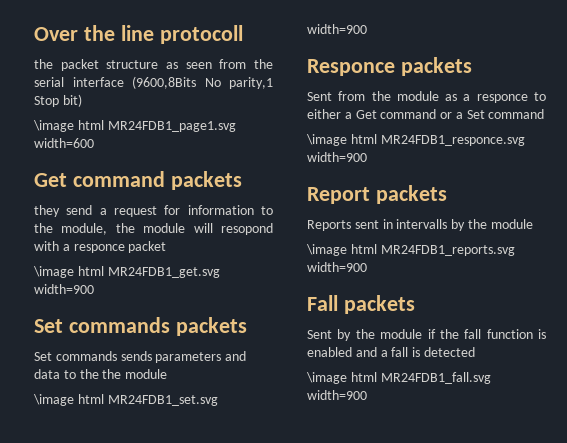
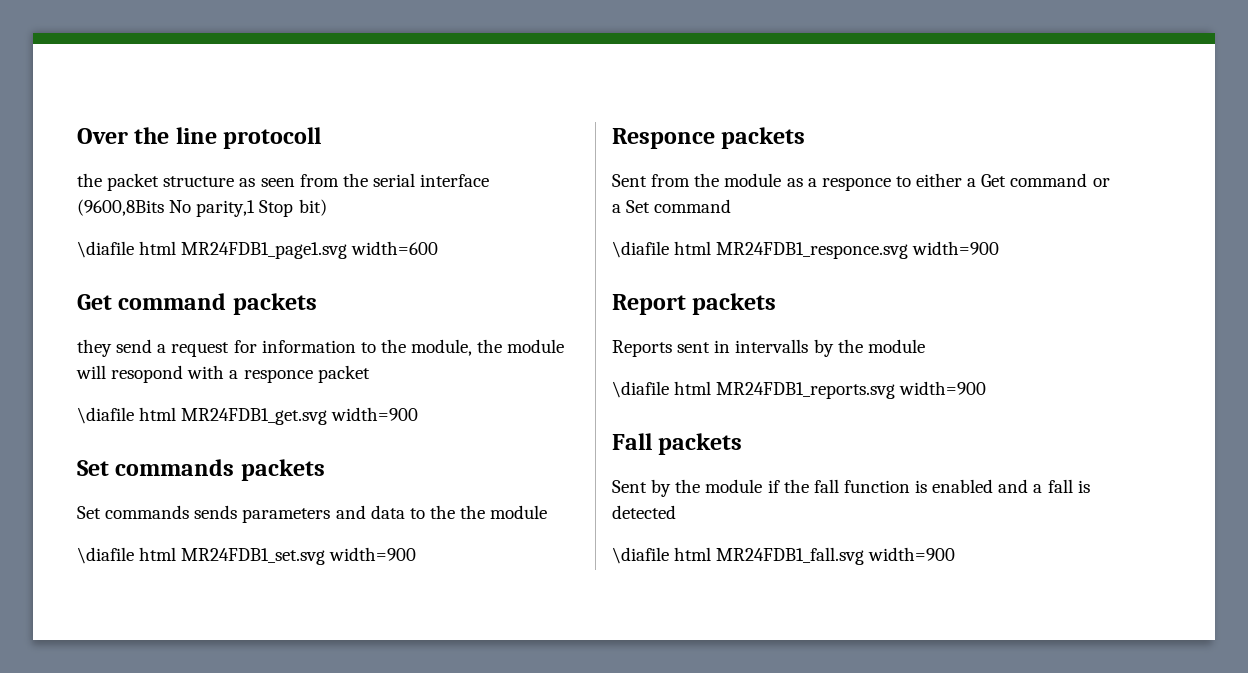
- \image html MR24FDB1_page1.svg width=600
+ \diafile html MR24FDB1_page1.svg width=600
- \image html MR24FDB1_get.svg width=900
+ \diafile html MR24FDB1_get.svg width=900
- \image html MR24FDB1_set.svg width=900
+ \diafile html MR24FDB1_set.svg width=900
- \image html MR24FDB1_responce.svg width=900
+ \diafile html MR24FDB1_responce.svg width=900
- \image html MR24FDB1_reports.svg width=900
+ \diafile html MR24FDB1_reports.svg width=900
- \image html MR24FDB1_fall.svg width=900
+ \diafile html MR24FDB1_fall.svg width=900

